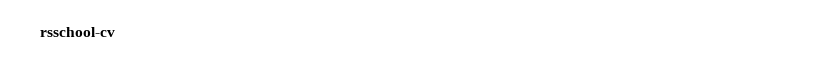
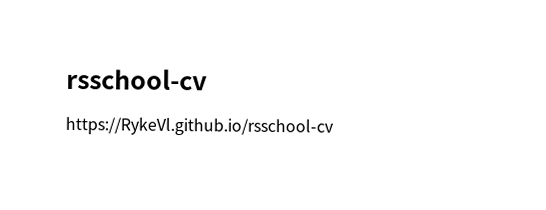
+ https://RykeVl.github.io/rsschool-cv

